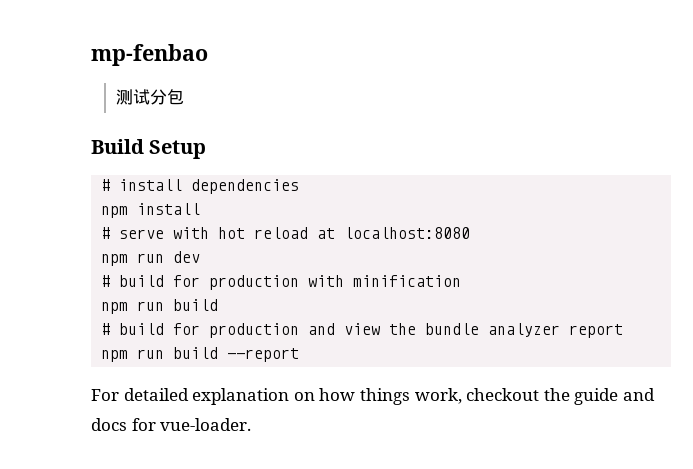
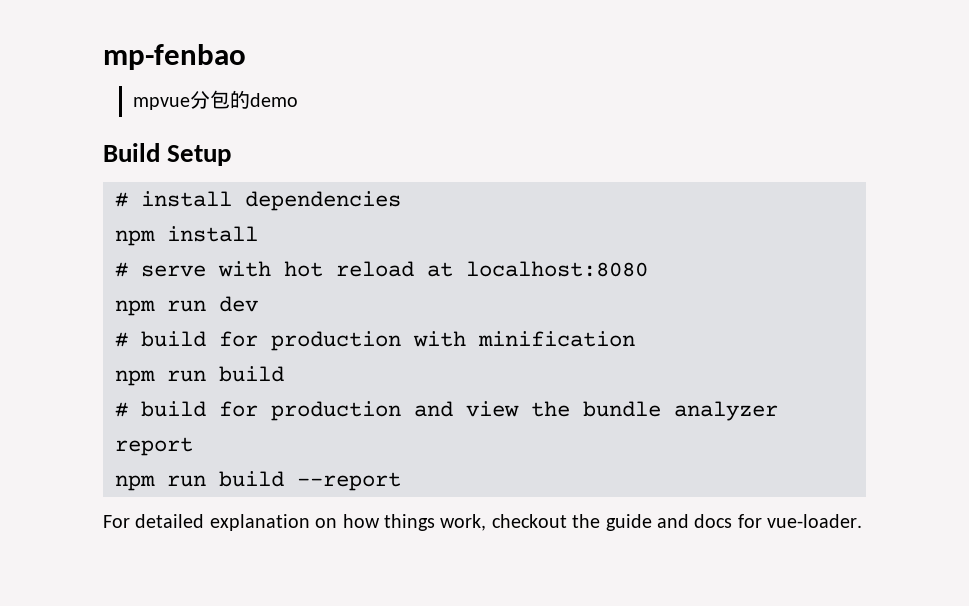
- 测试分包
+ mpvue分包的demo

